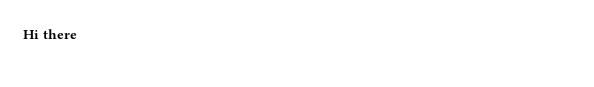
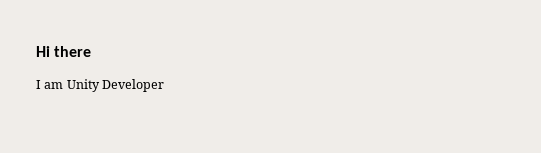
+ I am Unity Developer

